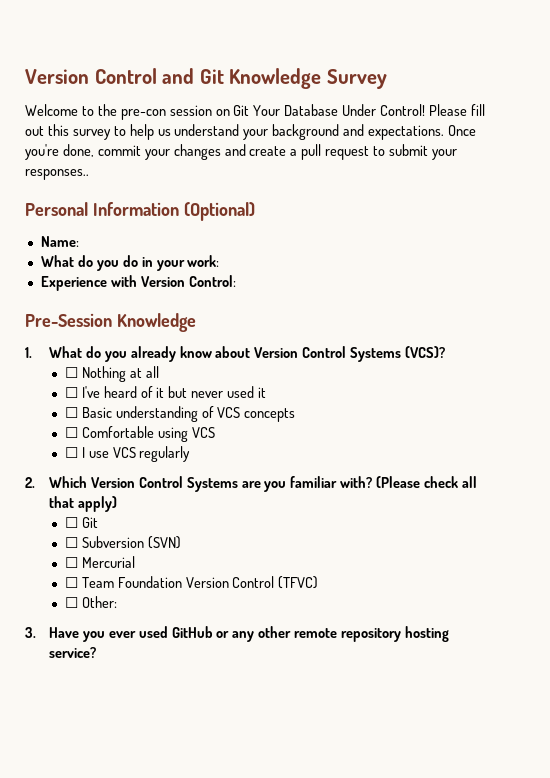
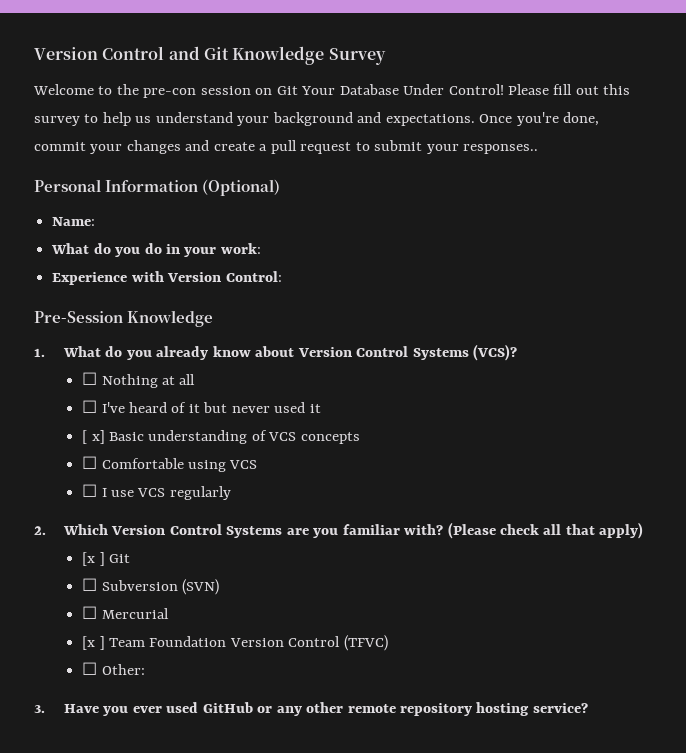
- ☐ Basic understanding of VCS concepts
+ [ x] Basic understanding of VCS concepts
- ☐ Git
+ [x ] Git
- ☐ Team Foundation Version Control (TFVC)
+ [x ] Team Foundation Version Control (TFVC)

